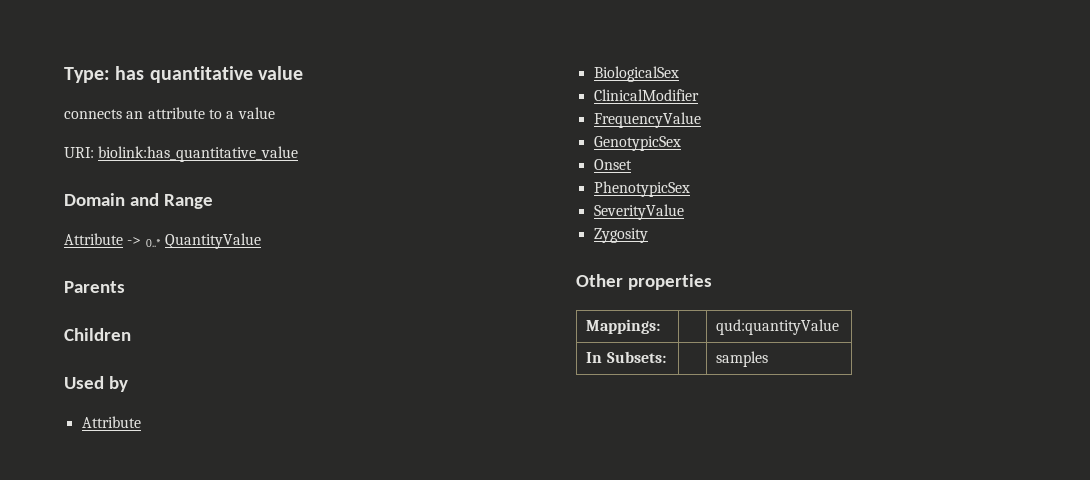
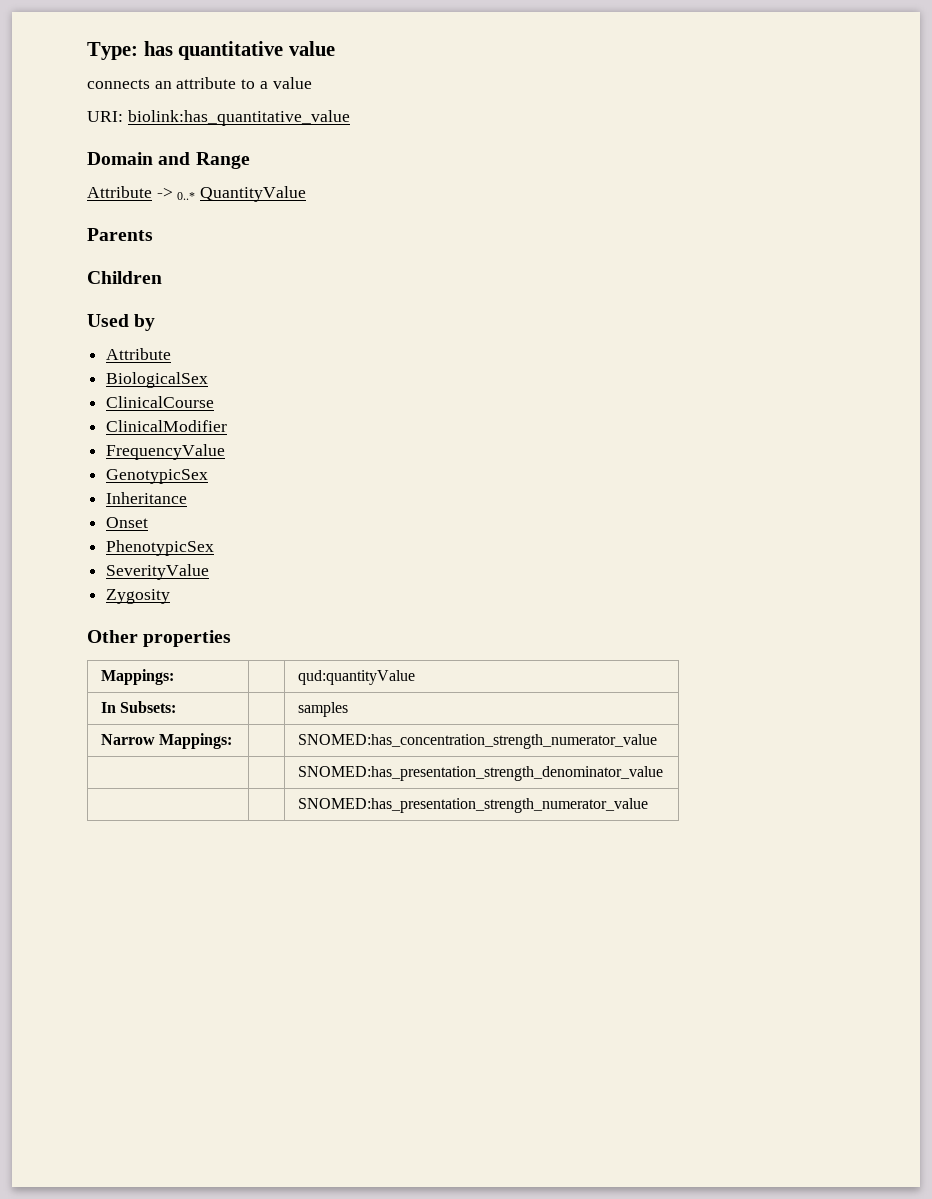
+ ClinicalCourse
+ Inheritance
+ Narrow Mappings: | | SNOMED:has_concentration_strength_numerator_value
+ | | SNOMED:has_presentation_strength_denominator_value
+ | | SNOMED:has_presentation_strength_numerator_value

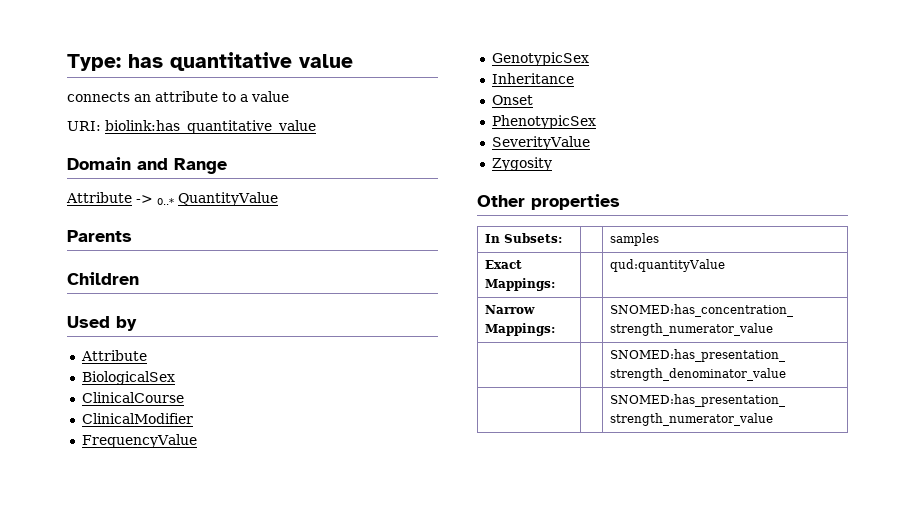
- Mappings: | | qud:quantityValue
+ Exact Mappings: | | qud:quantityValue

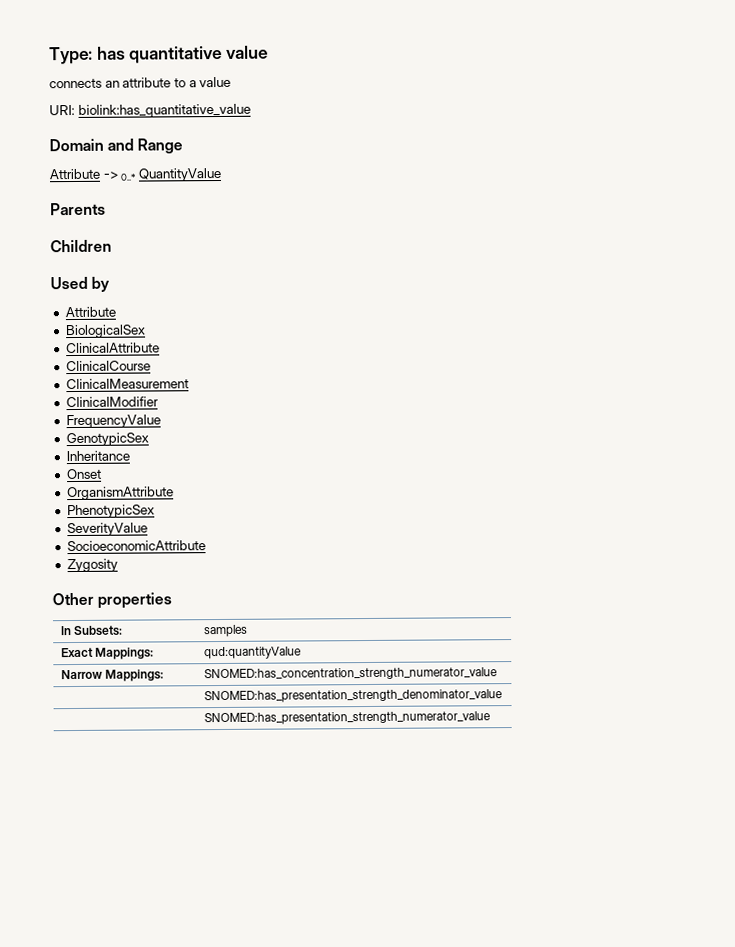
+ ClinicalAttribute
+ ClinicalMeasurement
+ OrganismAttribute
+ SocioeconomicAttribute

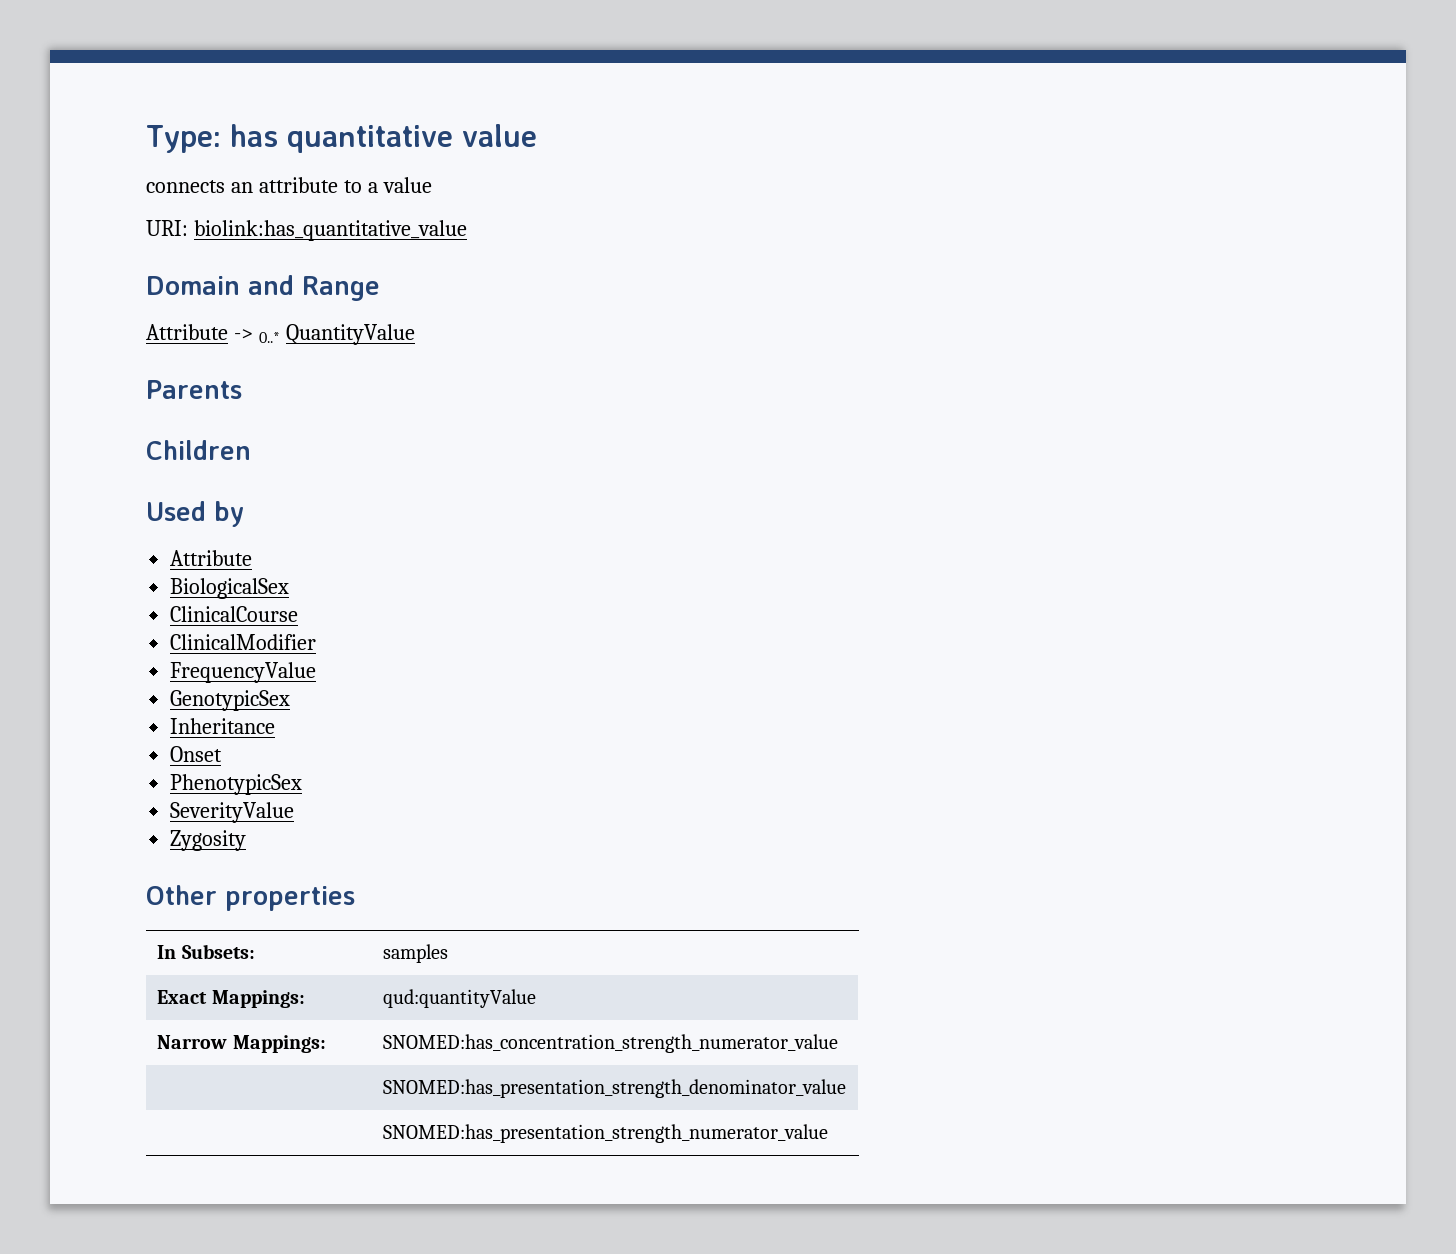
- ClinicalAttribute
- ClinicalMeasurement
- OrganismAttribute
- SocioeconomicAttribute

